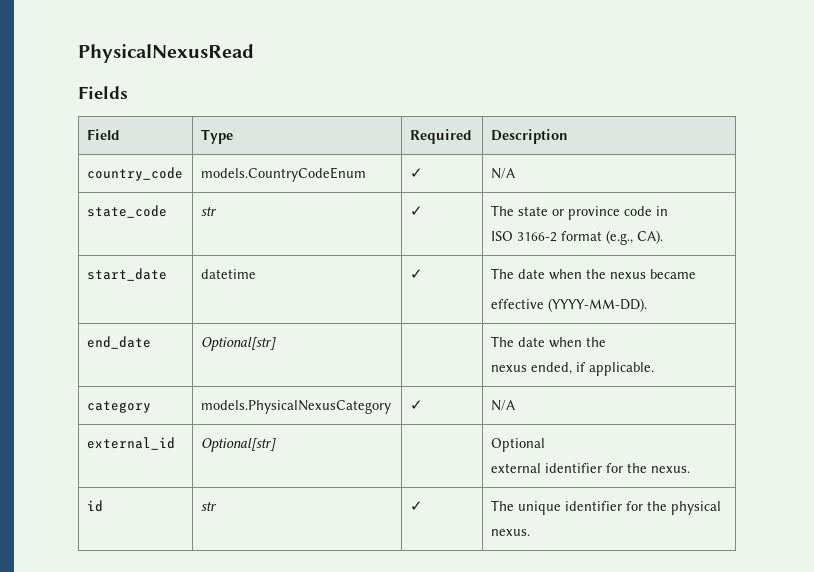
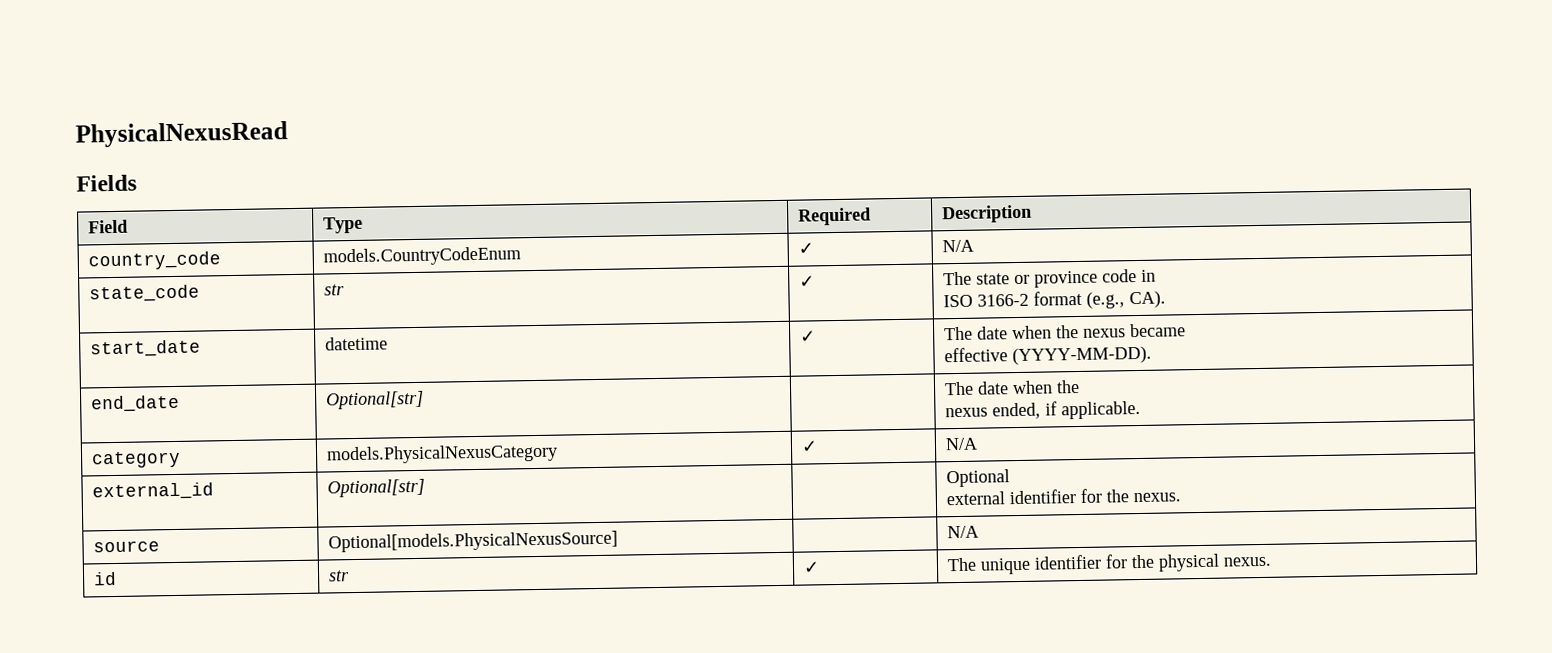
+ source | Optional[models.PhysicalNexusSource] | | N/A

